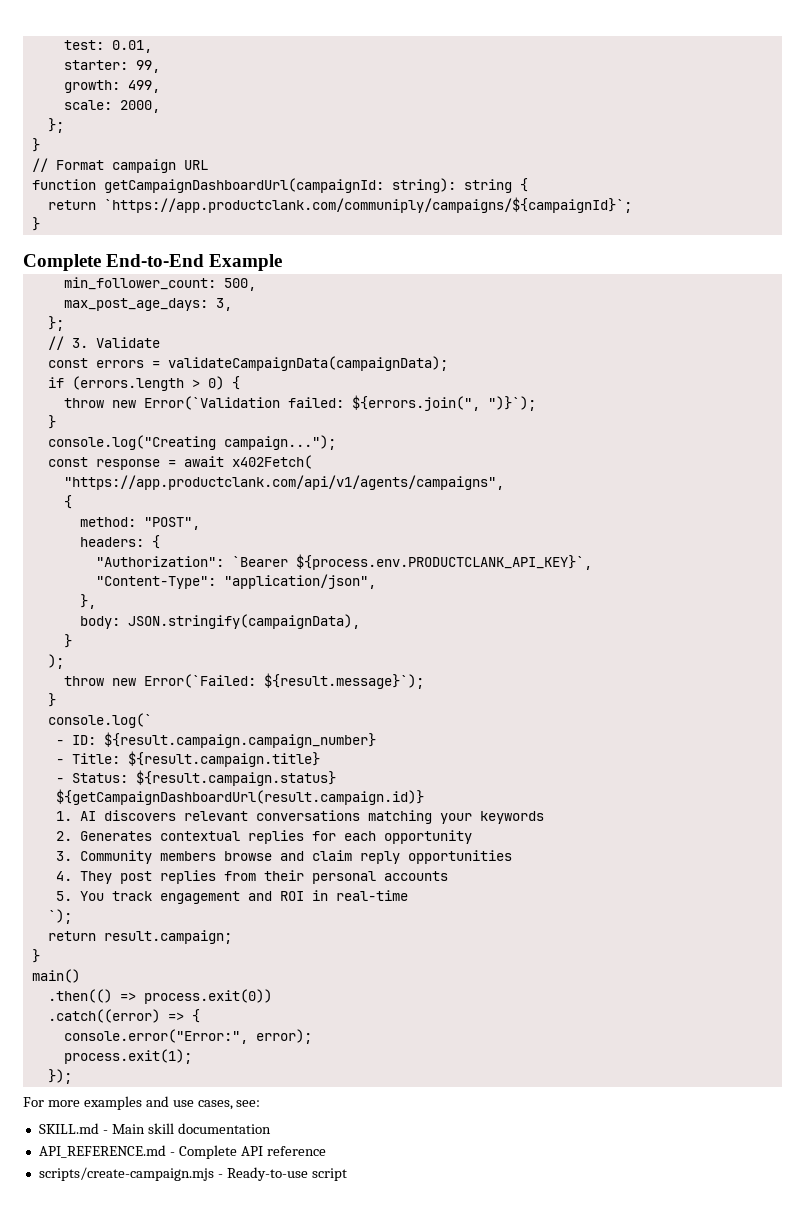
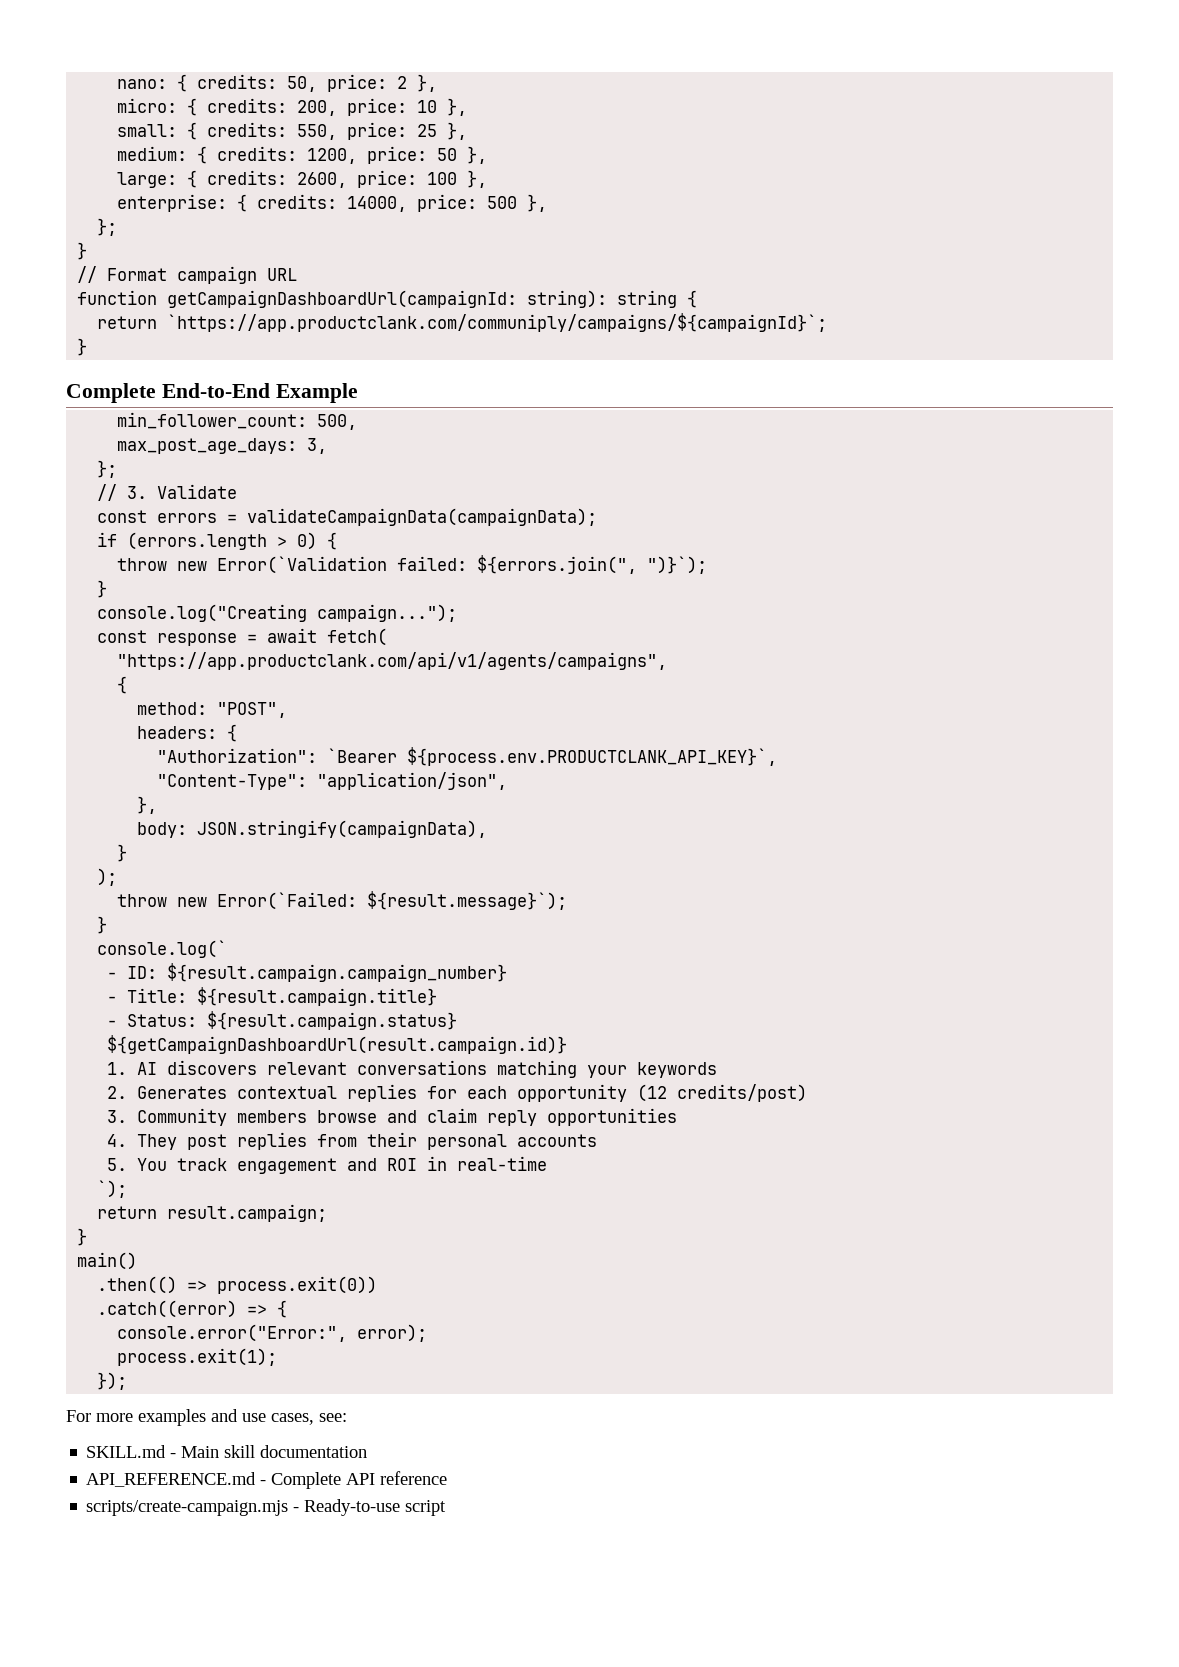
- test: 0.01,
- starter: 99,
- growth: 499,
- scale: 2000,
+ nano: { credits: 50, price: 2 },
+ micro: { credits: 200, price: 10 },
+ small: { credits: 550, price: 25 },
+ medium: { credits: 1200, price: 50 },
+ large: { credits: 2600, price: 100 },
+ enterprise: { credits: 14000, price: 500 },
- const response = await x402Fetch(
+ const response = await fetch(
- 2. Generates contextual replies for each opportunity
+ 2. Generates contextual replies for each opportunity (12 credits/post)

